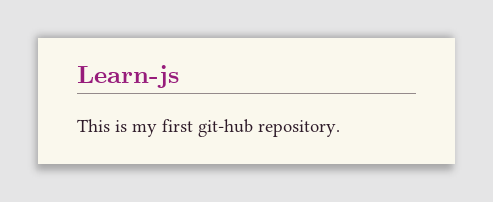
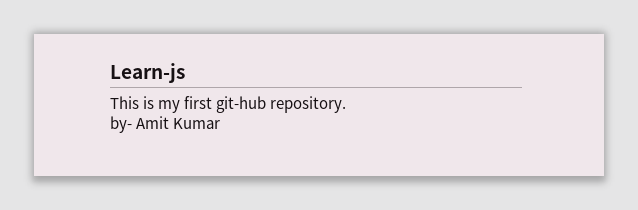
+ by- Amit Kumar

